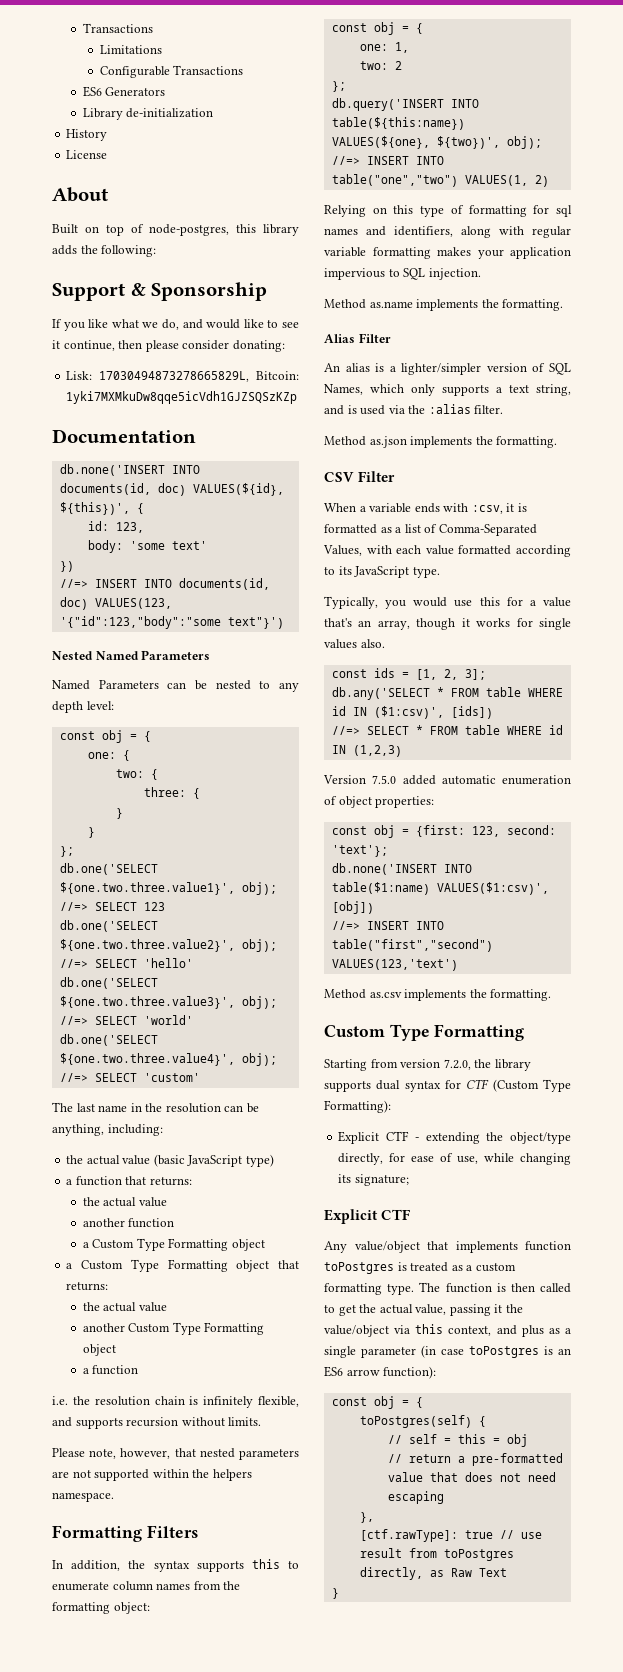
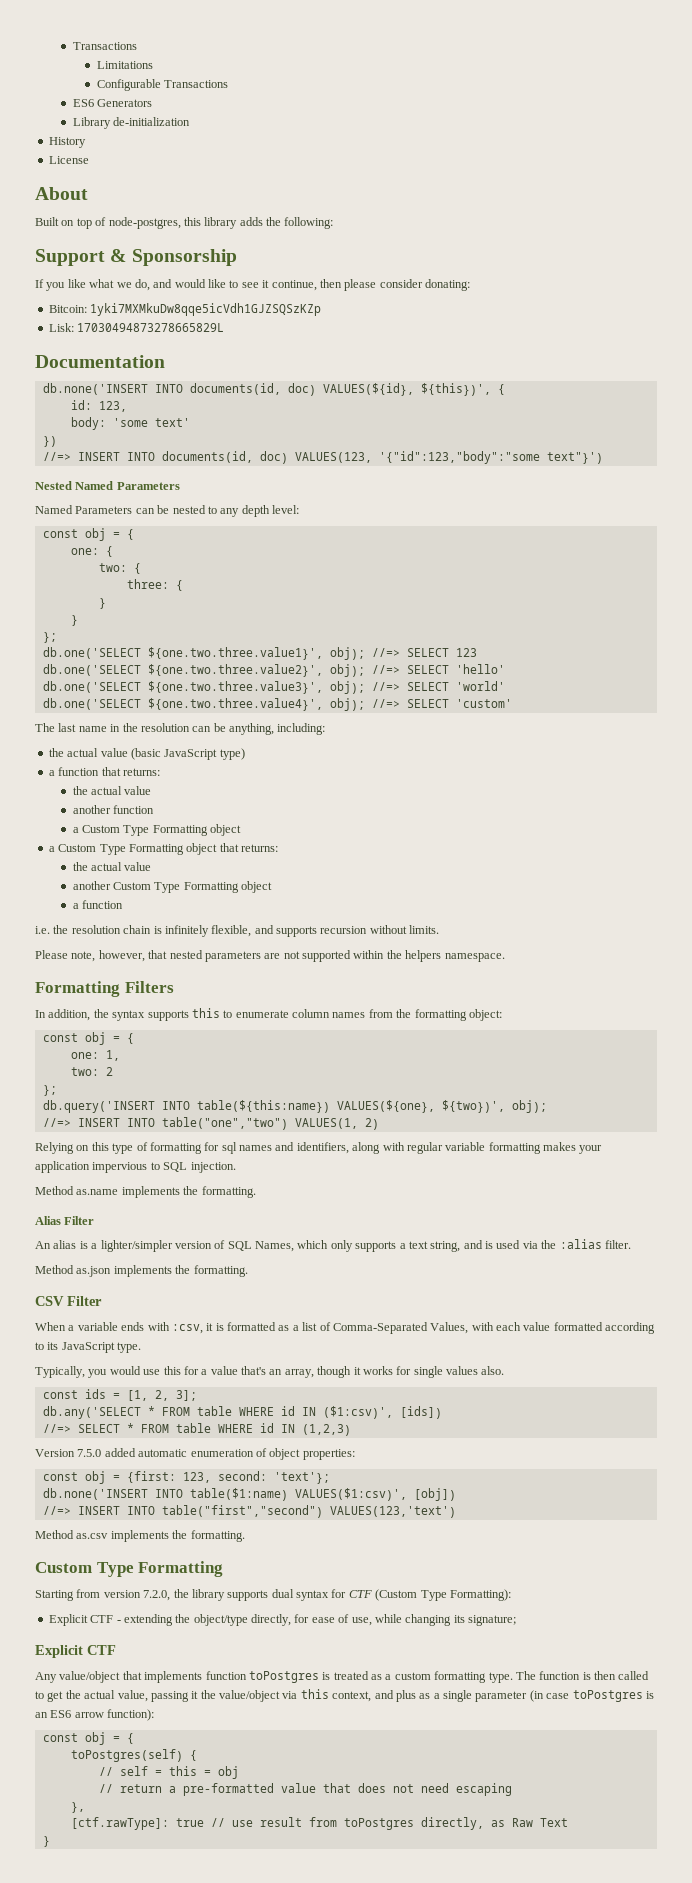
- Lisk: 17030494873278665829L, Bitcoin: 1yki7MXMkuDw8qqe5icVdh1GJZSQSzKZp
+ Bitcoin: 1yki7MXMkuDw8qqe5icVdh1GJZSQSzKZp
+ Lisk: 17030494873278665829L

